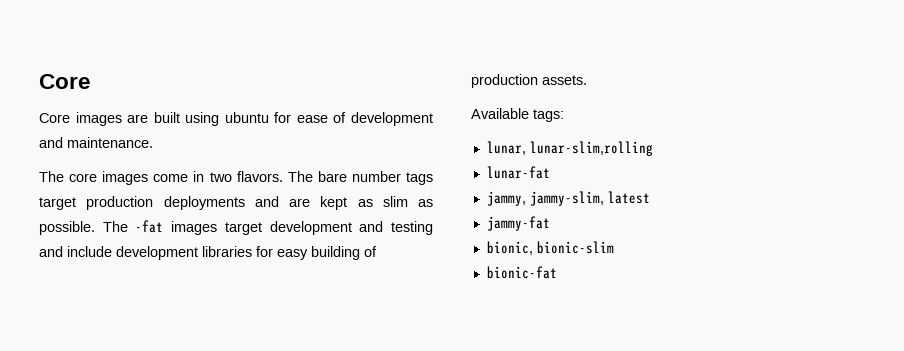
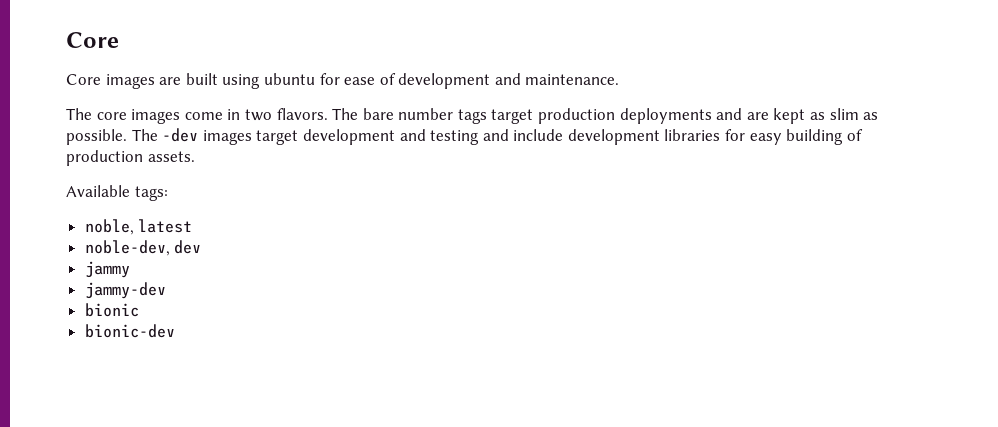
- The -fat images target development and testing and include development libraries for easy building of production assets.
+ The -dev images target development and testing and include development libraries for easy building of production assets.
- lunar, lunar-slim,rolling
- lunar-fat
- jammy, jammy-slim, latest
- jammy-fat
- bionic, bionic-slim
- bionic-fat
+ noble, latest
+ noble-dev, dev
+ jammy
+ jammy-dev
+ bionic
+ bionic-dev

